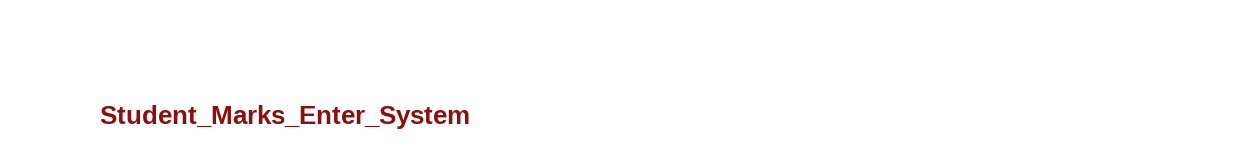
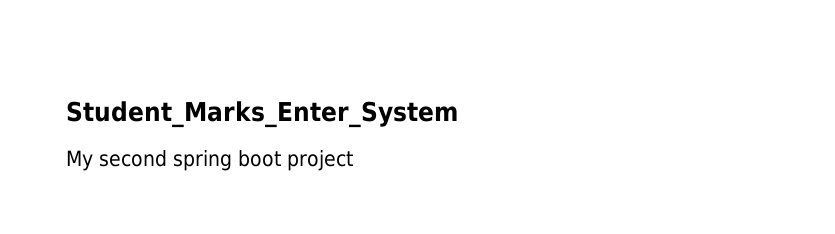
+ My second spring boot project

